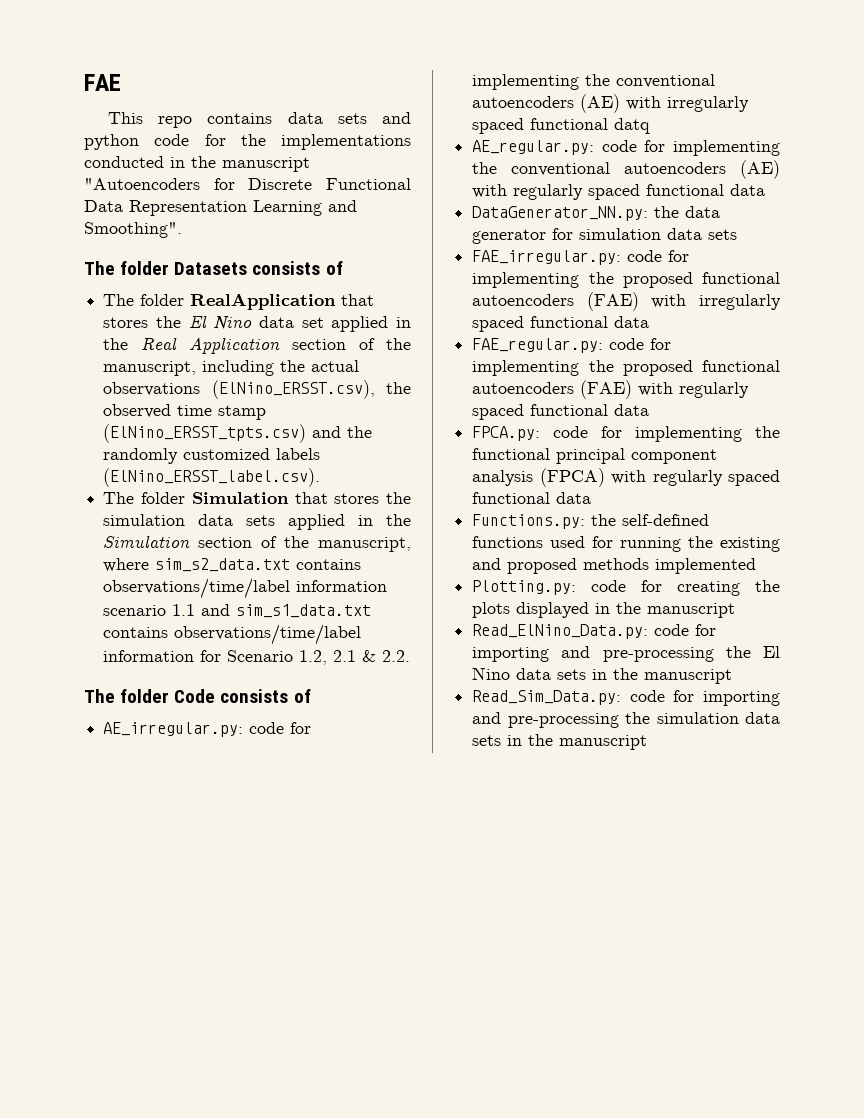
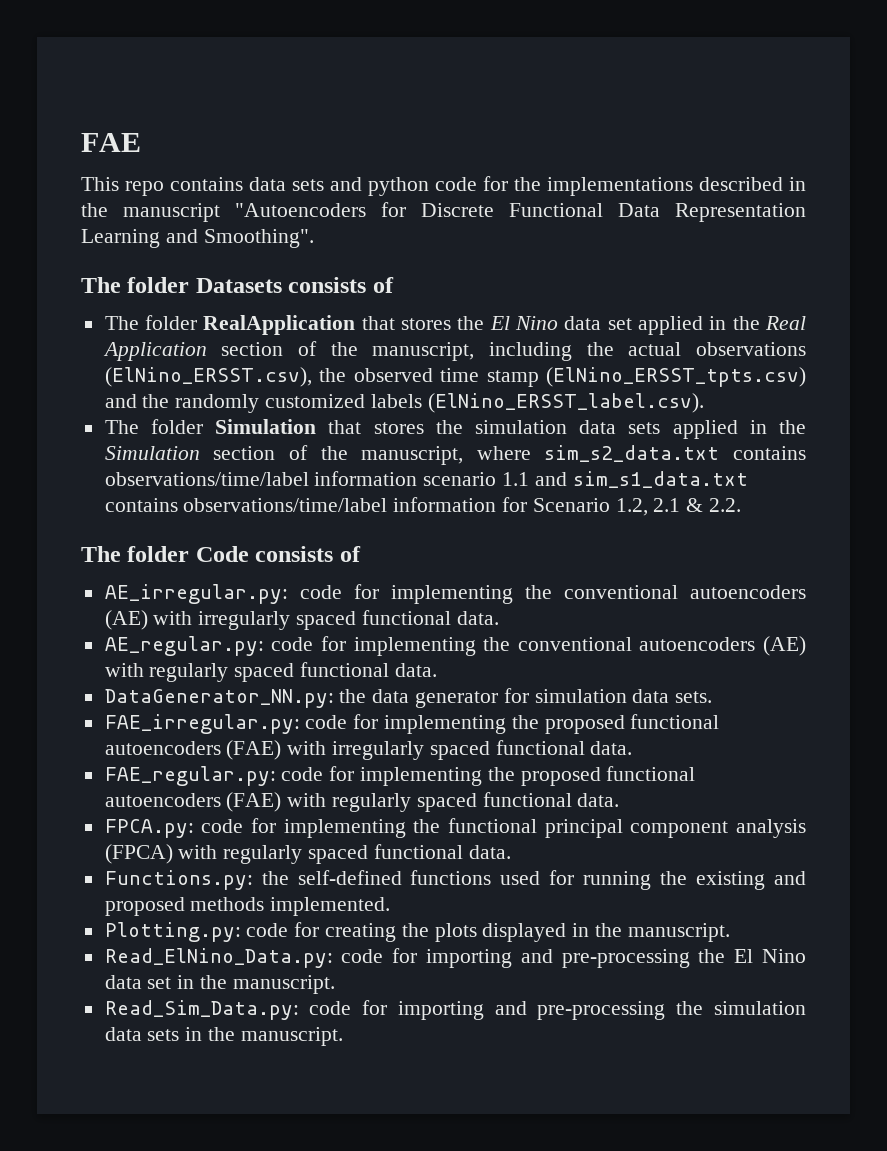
- This repo contains data sets and python code for the implementations conducted in the manuscript "Autoencoders for Discrete Functional Data Representation Learning and Smoothing".
+ This repo contains data sets and python code for the implementations described in the manuscript "Autoencoders for Discrete Functional Data Representation Learning and Smoothing".
- AE_irregular.py: code for implementing the conventional autoencoders (AE) with irregularly spaced functional datq
+ AE_irregular.py: code for implementing the conventional autoencoders (AE) with irregularly spaced functional data.
- AE_regular.py: code for implementing the conventional autoencoders (AE) with regularly spaced functional data
+ AE_regular.py: code for implementing the conventional autoencoders (AE) with regularly spaced functional data.
- DataGenerator_NN.py: the data generator for simulation data sets
+ DataGenerator_NN.py: the data generator for simulation data sets.
- FAE_irregular.py: code for implementing the proposed functional autoencoders (FAE) with irregularly spaced functional data
+ FAE_irregular.py: code for implementing the proposed functional autoencoders (FAE) with irregularly spaced functional data.
- FAE_regular.py: code for implementing the proposed functional autoencoders (FAE) with regularly spaced functional data
+ FAE_regular.py: code for implementing the proposed functional autoencoders (FAE) with regularly spaced functional data.
- FPCA.py: code for implementing the functional principal component analysis (FPCA) with regularly spaced functional data
+ FPCA.py: code for implementing the functional principal component analysis (FPCA) with regularly spaced functional data.
- Functions.py: the self-defined functions used for running the existing and proposed methods implemented
+ Functions.py: the self-defined functions used for running the existing and proposed methods implemented.
- Plotting.py: code for creating the plots displayed in the manuscript
+ Plotting.py: code for creating the plots displayed in the manuscript.
- Read_ElNino_Data.py: code for importing and pre-processing the El Nino data sets in the manuscript
+ Read_ElNino_Data.py: code for importing and pre-processing the El Nino data set in the manuscript.
- Read_Sim_Data.py: code for importing and pre-processing the simulation data sets in the manuscript
+ Read_Sim_Data.py: code for importing and pre-processing the simulation data sets in the manuscript.

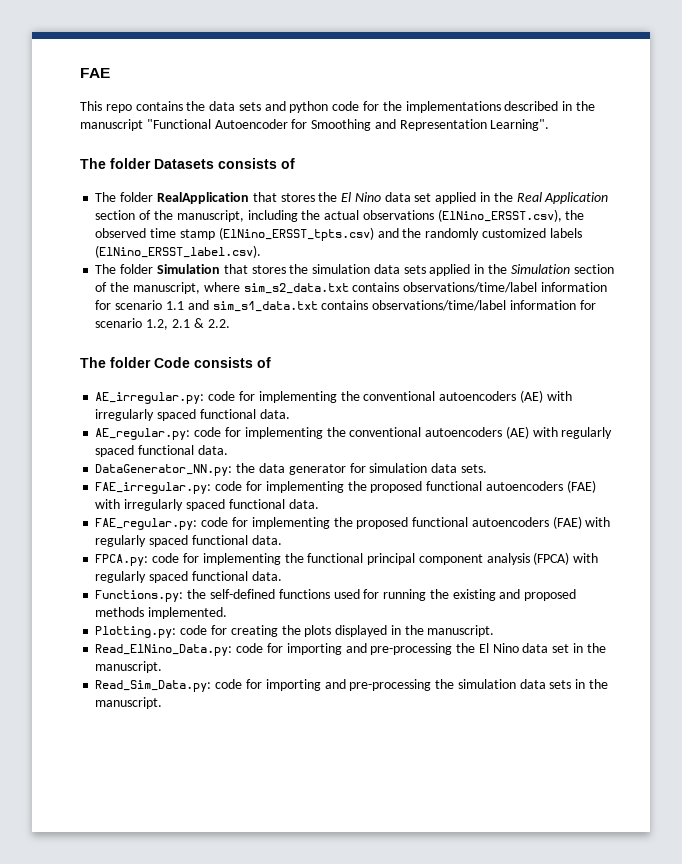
- This repo contains data sets and python code for the implementations described in the manuscript "Autoencoders for Discrete Functional Data Representation Learning and Smoothing".
+ This repo contains the data sets and python code for the implementations described in the manuscript "Functional Autoencoder for Smoothing and Representation Learning".
- The folder Simulation that stores the simulation data sets applied in the Simulation section of the manuscript, where sim_s2_data.txt contains observations/time/label information scenario 1.1 and sim_s1_data.txt contains observations/time/label information for Scenario 1.2, 2.1 & 2.2.
+ The folder Simulation that stores the simulation data sets applied in the Simulation section of the manuscript, where sim_s2_data.txt contains observations/time/label information for scenario 1.1 and sim_s1_data.txt contains observations/time/label information for scenario 1.2, 2.1 & 2.2.

